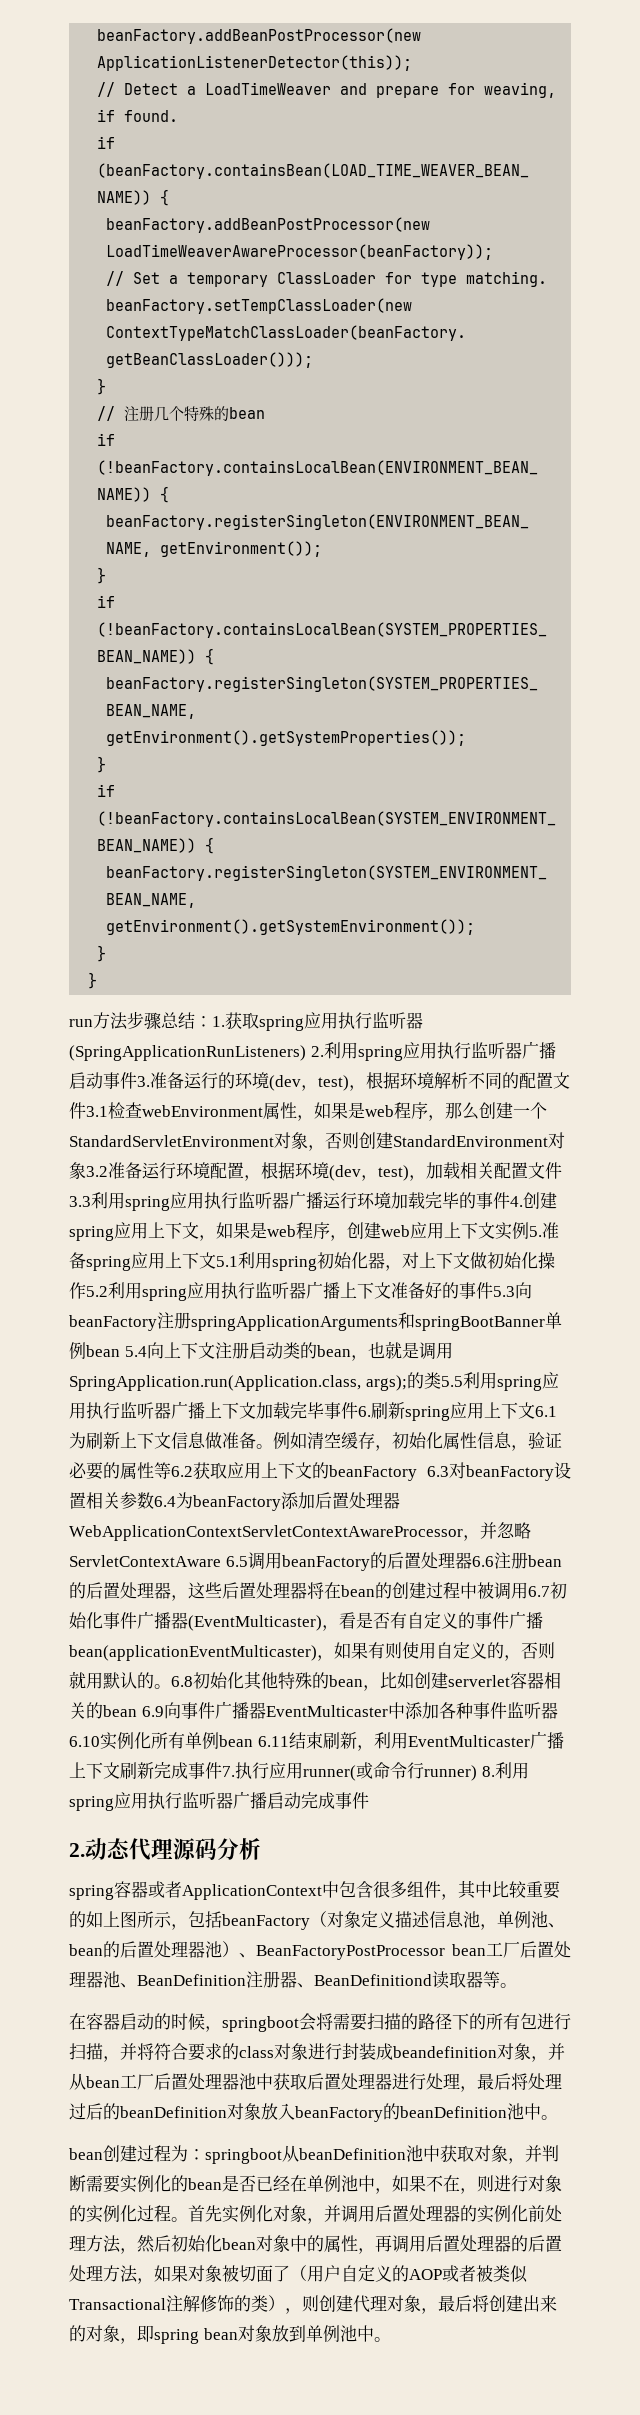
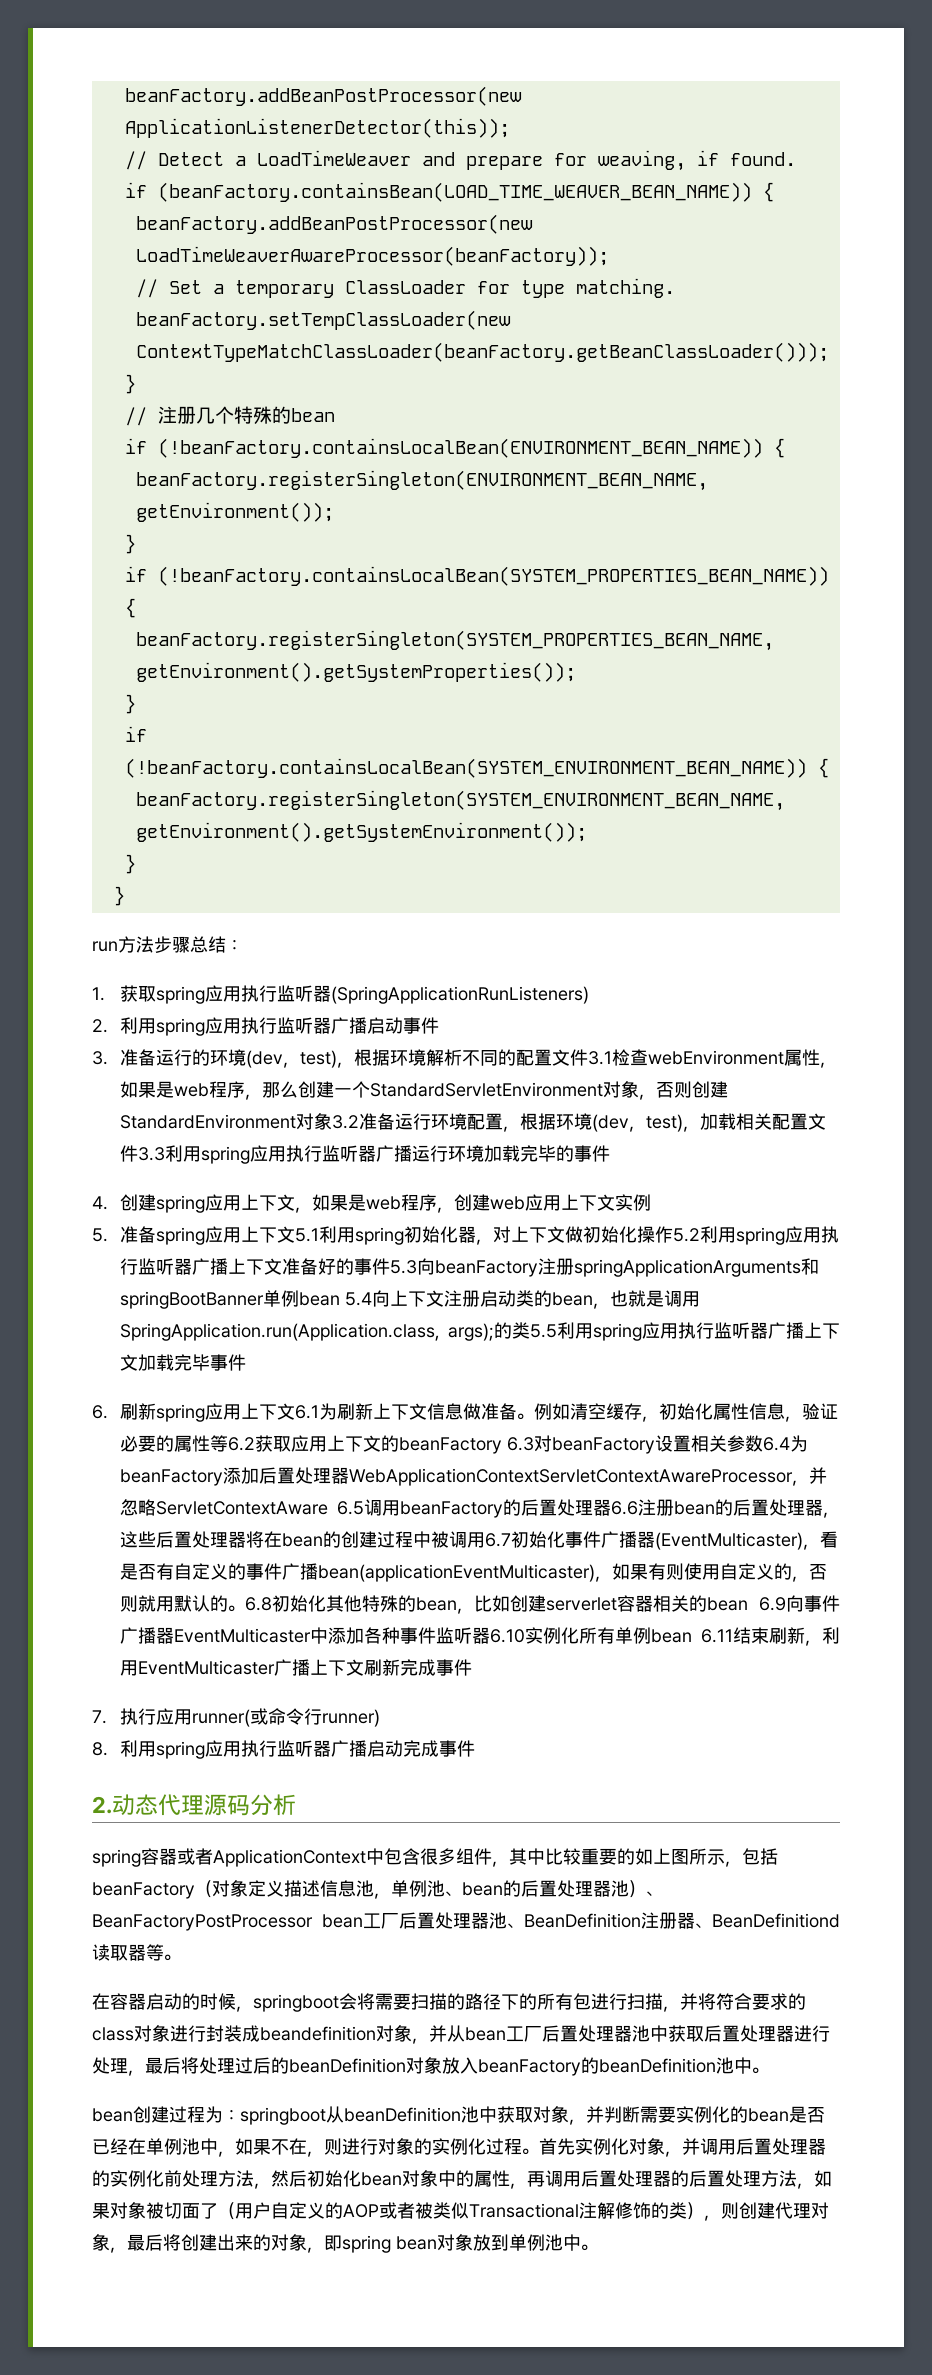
- run方法步骤总结：1.获取spring应用执行监听器(SpringApplicationRunListeners) 2.利用spring应用执行监听器广播启动事件3.准备运行的环境(dev，test)，根据环境解析不同的配置文件3.1检查webEnvironment属性，如果是web程序，那么创建一个StandardServletEnvironment对象，否则创建StandardEnvironment对象3.2准备运行环境配置，根据环境(dev，test)，加载相关配置文件3.3利用spring应用执行监听器广播运行环境加载完毕的事件4.创建spring应用上下文，如果是web程序，创建web应用上下文实例5.准备spring应用上下文5.1利用spring初始化器，对上下文做初始化操作5.2利用spring应用执行监听器广播上下文准备好的事件5.3向beanFactory注册springApplicationArguments和springBootBanner单例bean 5.4向上下文注册启动类的bean，也就是调用SpringApplication.run(Application.class, args);
+ run方法步骤总结：
+ 1.获取spring应用执行监听器(SpringApplicationRunListeners)
+ 2.利用spring应用执行监听器广播启动事件
+ 3.准备运行的环境(dev，test)，根据环境解析不同的配置文件3.1检查webEnvironment属性，如果是web程序，那么创建一个StandardServletEnvironment对象，否则创建StandardEnvironment对象3.2准备运行环境配置，根据环境(dev，test)，加载相关配置文件3.3利用spring应用执行监听器广播运行环境加载完毕的事件
+ 4.创建spring应用上下文，如果是web程序，创建web应用上下文实例
+ 5.准备spring应用上下文5.1利用spring初始化器，对上下文做初始化操作5.2利用spring应用执行监听器广播上下文准备好的事件5.3向beanFactory注册springApplicationArguments和springBootBanner单例bean 5.4向上下文注册启动类的bean，也就是调用SpringApplication.run(Application.class, args);
- 的类5.5利用spring应用执行监听器广播上下文加载完毕事件6.刷新spring应用上下文6.1为刷新上下文信息做准备。
+ 的类5.5利用spring应用执行监听器广播上下文加载完毕事件
+ 6.刷新spring应用上下文6.1为刷新上下文信息做准备。
- 6.8初始化其他特殊的bean，比如创建serverlet容器相关的bean 6.9向事件广播器EventMulticaster中添加各种事件监听器6.10实例化所有单例bean 6.11结束刷新，利用EventMulticaster广播上下文刷新完成事件7.执行应用runner(或命令行runner) 8.利用spring应用执行监听器广播启动完成事件
+ 6.8初始化其他特殊的bean，比如创建serverlet容器相关的bean 6.9向事件广播器EventMulticaster中添加各种事件监听器6.10实例化所有单例bean 6.11结束刷新，利用EventMulticaster广播上下文刷新完成事件
+ 7.执行应用runner(或命令行runner)
+ 8.利用spring应用执行监听器广播启动完成事件

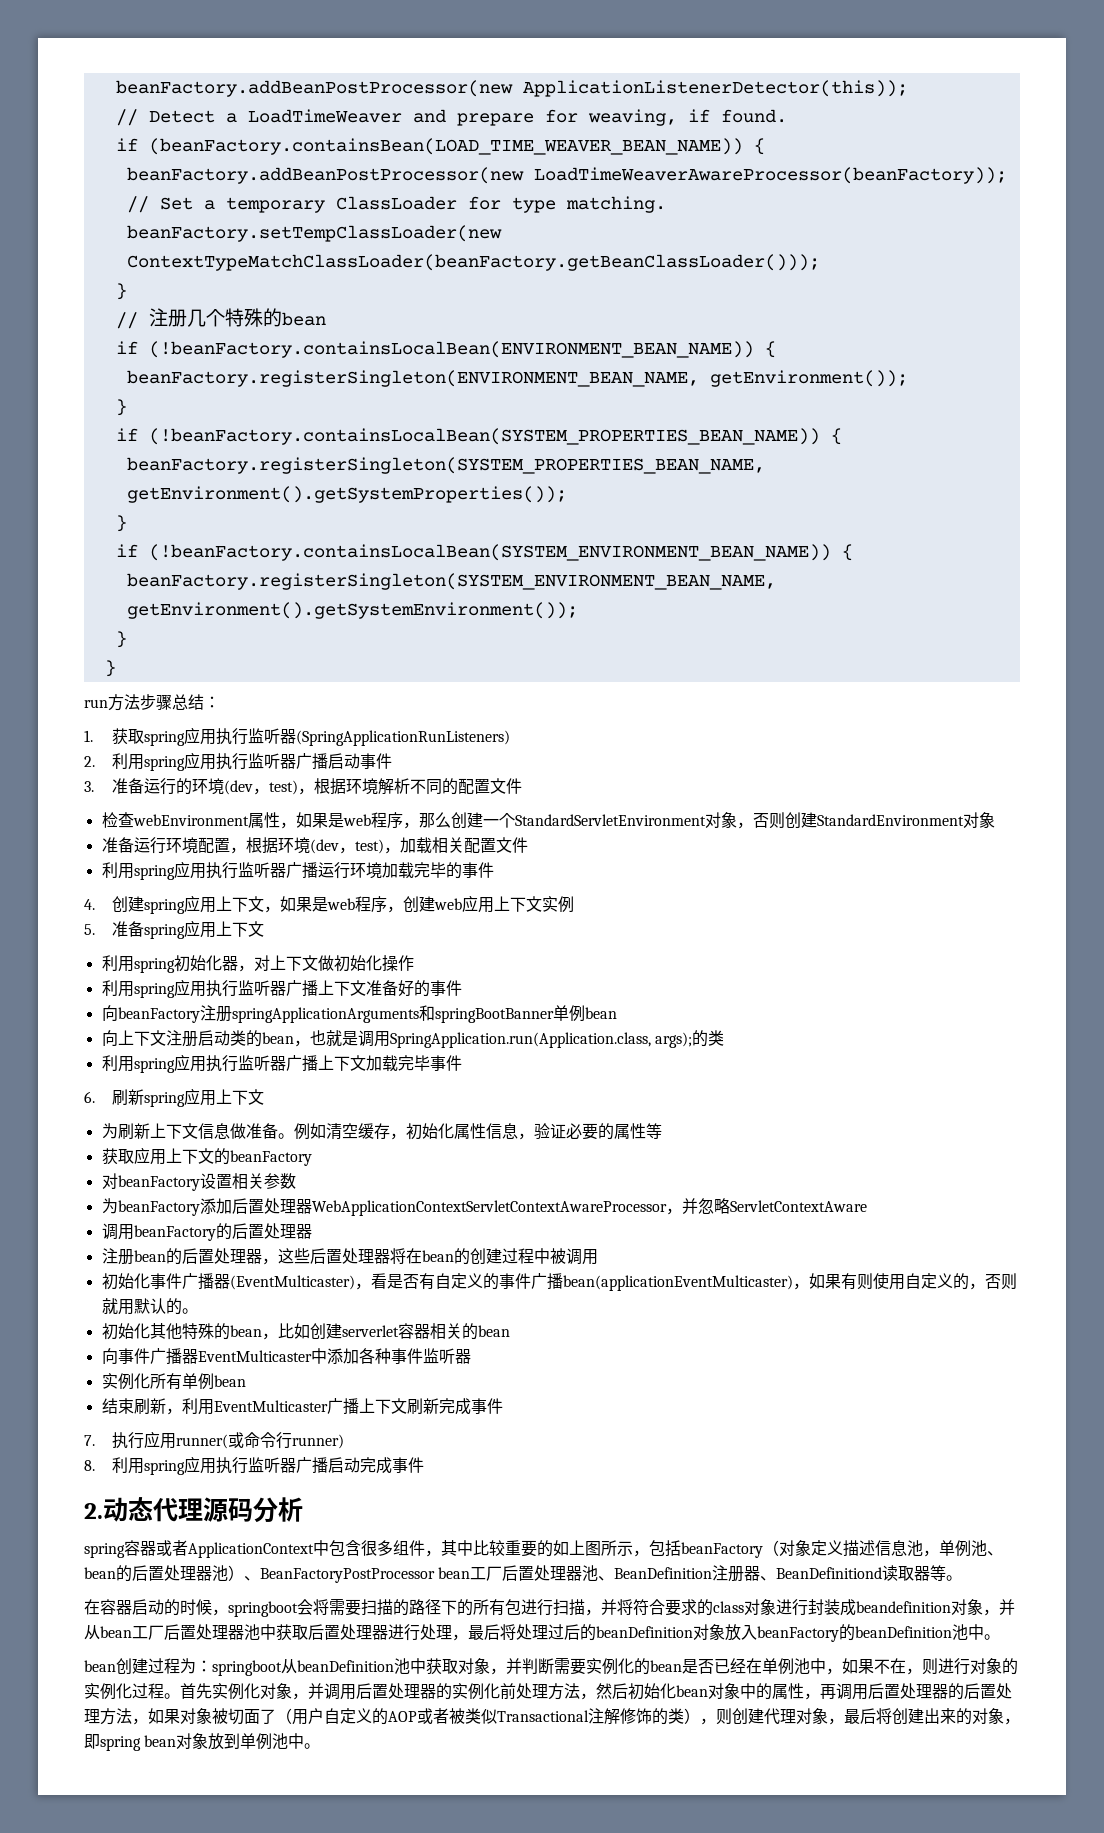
- 3.准备运行的环境(dev，test)，根据环境解析不同的配置文件3.1检查webEnvironment属性，如果是web程序，那么创建一个StandardServletEnvironment对象，否则创建StandardEnvironment对象3.2准备运行环境配置，根据环境(dev，test)，加载相关配置文件3.3利用spring应用执行监听器广播运行环境加载完毕的事件
+ 3.准备运行的环境(dev，test)，根据环境解析不同的配置文件
+ 检查webEnvironment属性，如果是web程序，那么创建一个StandardServletEnvironment对象，否则创建StandardEnvironment对象
+ 准备运行环境配置，根据环境(dev，test)，加载相关配置文件
+ 利用spring应用执行监听器广播运行环境加载完毕的事件
- 5.准备spring应用上下文5.1利用spring初始化器，对上下文做初始化操作5.2利用spring应用执行监听器广播上下文准备好的事件5.3向beanFactory注册springApplicationArguments和springBootBanner单例bean 5.4向上下文注册启动类的bean，也就是调用SpringApplication.run(Application.class, args);的类5.5利用spring应用执行监听器广播上下文加载完毕事件
+ 5.准备spring应用上下文
+ 利用spring初始化器，对上下文做初始化操作
+ 利用spring应用执行监听器广播上下文准备好的事件
+ 向beanFactory注册springApplicationArguments和springBootBanner单例bean
+ 向上下文注册启动类的bean，也就是调用SpringApplication.run(Application.class, args);的类
+ 利用spring应用执行监听器广播上下文加载完毕事件
- 6.刷新spring应用上下文6.1为刷新上下文信息做准备。
+ 6.刷新spring应用上下文
+ 为刷新上下文信息做准备。
- 例如清空缓存，初始化属性信息，验证必要的属性等6.2获取应用上下文的beanFactory 6.3对beanFactory设置相关参数6.4为beanFactory添加后置处理器WebApplicationContextServletContextAwareProcessor，并忽略ServletContextAware 6.5调用beanFactory的后置处理器6.6注册bean的后置处理器，这些后置处理器将在bean的创建过程中被调用6.7初始化事件广播器(EventMulticaster)，看是否有自定义的事件广播bean(applicationEventMulticaster)，如果有则使用自定义的，否则就用默认的。6.8初始化其他特殊的bean，比如创建serverlet容器相关的bean 6.9向事件广播器EventMulticaster中添加各种事件监听器6.10实例化所有单例bean 6.11结束刷新，利用EventMulticaster广播上下文刷新完成事件
+ 例如清空缓存，初始化属性信息，验证必要的属性等
+ 获取应用上下文的beanFactory
+ 对beanFactory设置相关参数
+ 为beanFactory添加后置处理器WebApplicationContextServletContextAwareProcessor，并忽略ServletContextAware
+ 调用beanFactory的后置处理器
+ 注册bean的后置处理器，这些后置处理器将在bean的创建过程中被调用
+ 初始化事件广播器(EventMulticaster)，看是否有自定义的事件广播bean(applicationEventMulticaster)，如果有则使用自定义的，否则就用默认的。
+ 初始化其他特殊的bean，比如创建serverlet容器相关的bean
+ 向事件广播器EventMulticaster中添加各种事件监听器
+ 实例化所有单例bean
+ 结束刷新，利用EventMulticaster广播上下文刷新完成事件

